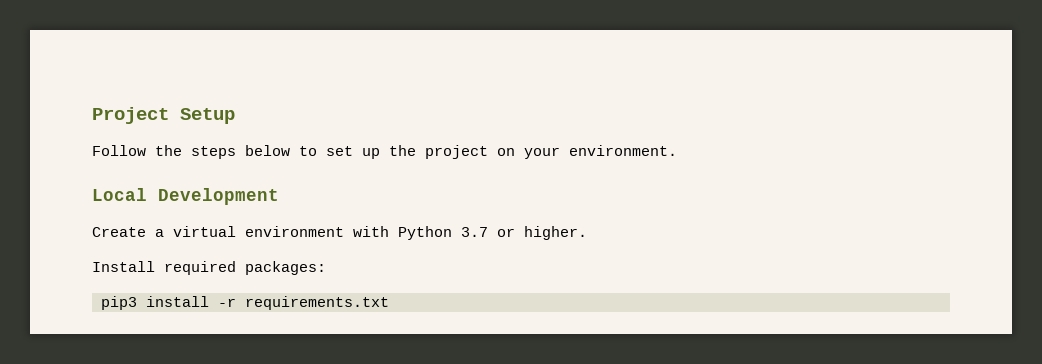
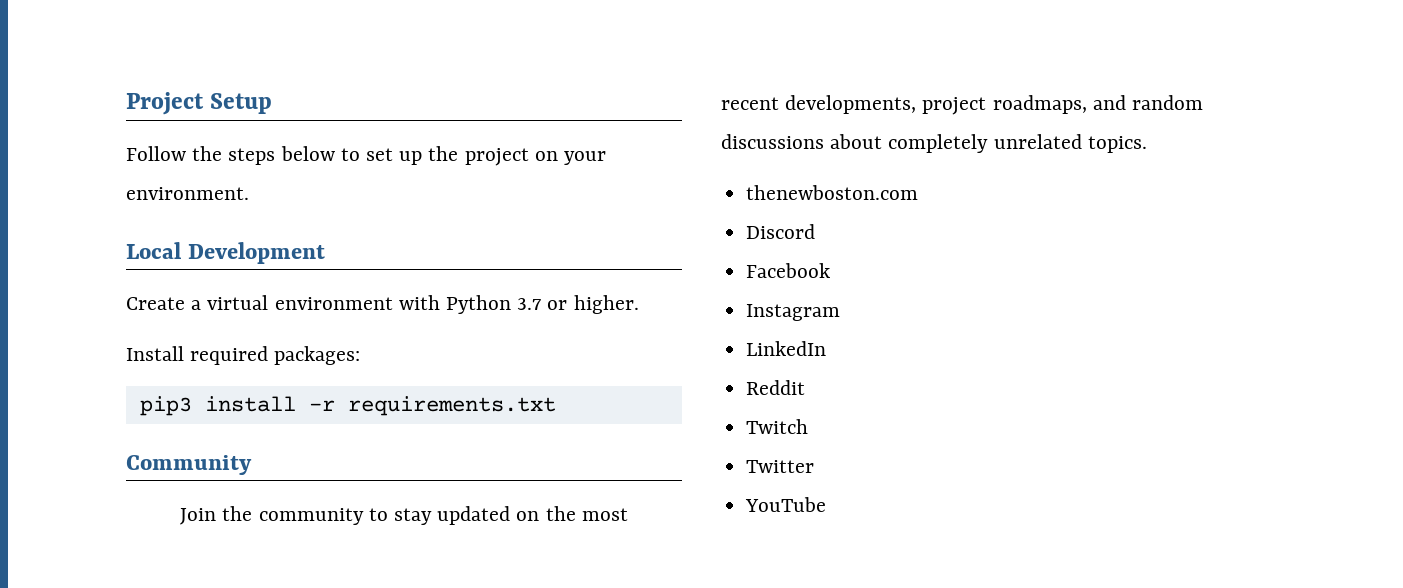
+ Community
+ Join the community to stay updated on the most recent developments, project roadmaps, and random discussions about completely unrelated topics.
+ thenewboston.com
+ Discord
+ Facebook
+ Instagram
+ LinkedIn
+ Reddit
+ Twitch
+ Twitter
+ YouTube

